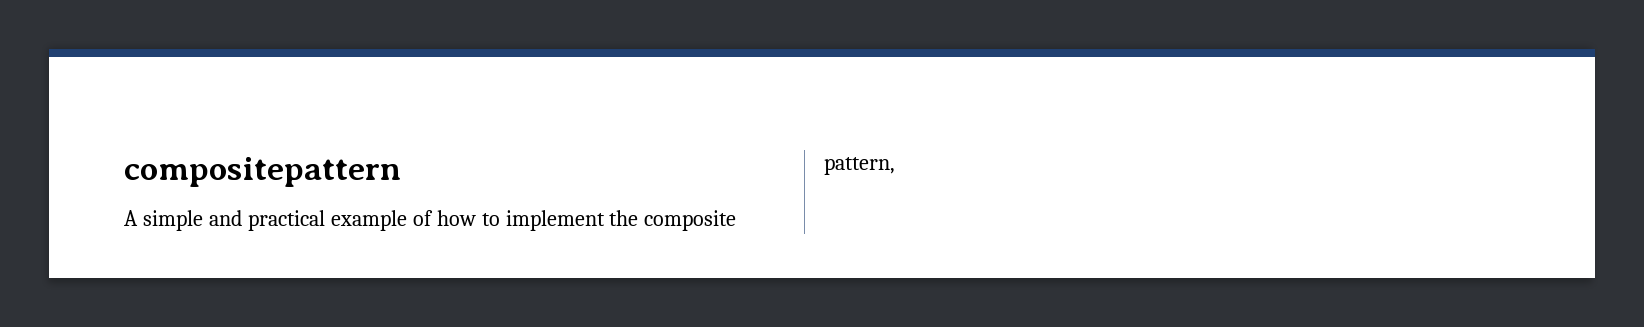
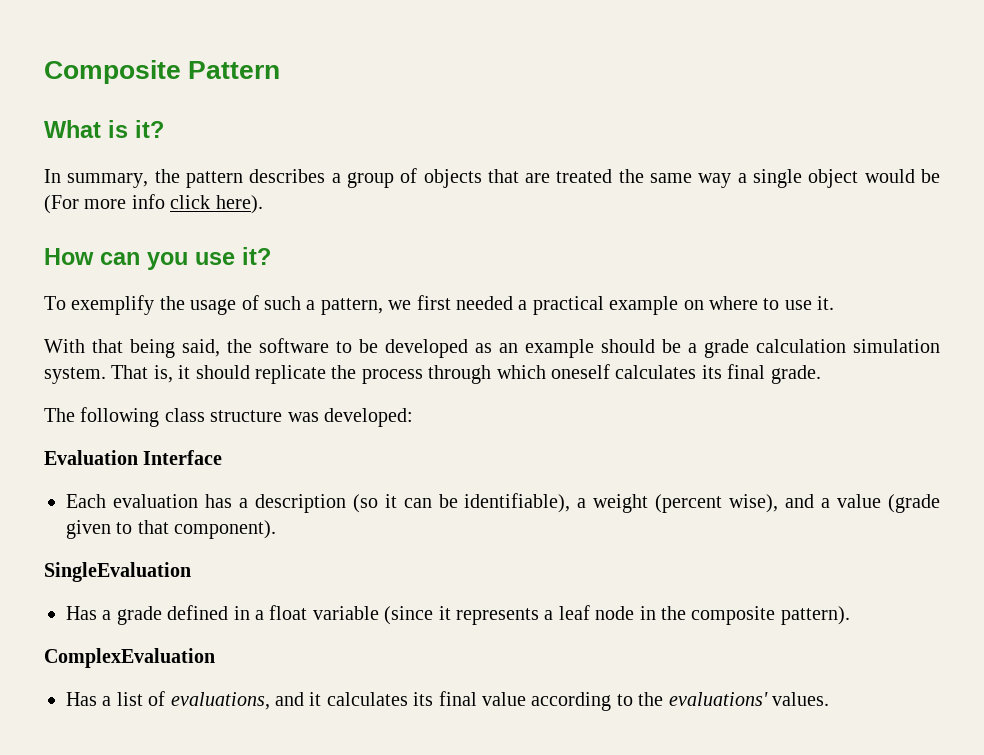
- compositepattern
- A simple and practical example of how to implement the composite pattern,
+ Composite Pattern
+ What is it?
+ In summary, the pattern describes a group of objects that are treated the same way a single object would be (For more info click here).
+ How can you use it?
+ To exemplify the usage of such a pattern, we first needed a practical example on where to use it.
+ With that being said, the software to be developed as an example should be a grade calculation simulation system. That is, it should replicate the process through which oneself calculates its final grade.
+ The following class structure was developed:
+ Evaluation Interface
+ Each evaluation has a description (so it can be identifiable), a weight (percent wise), and a value (grade given to that component).
+ SingleEvaluation
+ Has a grade defined in a float variable (since it represents a leaf node in the composite pattern).
+ ComplexEvaluation
+ Has a list of evaluations, and it calculates its final value according to the evaluations' values.

